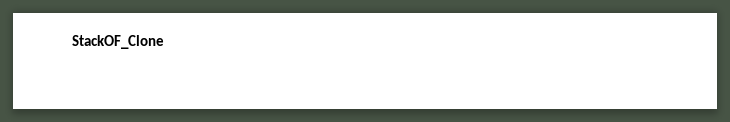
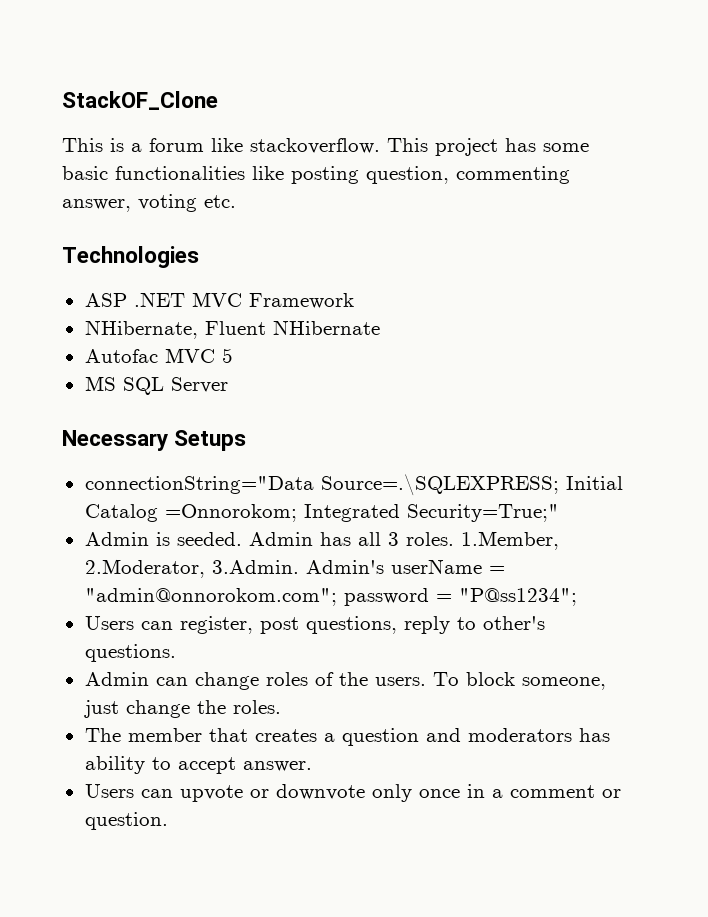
+ This is a forum like stackoverflow. This project has some basic functionalities like posting question, commenting answer, voting etc.
+ Technologies
+ ASP .NET MVC Framework
+ NHibernate, Fluent NHibernate
+ Autofac MVC 5
+ MS SQL Server
+ Necessary Setups
+ connectionString="Data Source=.\SQLEXPRESS; Initial Catalog =Onnorokom; Integrated Security=True;"
+ Admin is seeded. Admin has all 3 roles. 1.Member, 2.Moderator, 3.Admin. Admin's userName = "admin@onnorokom.com"; password = "P@ss1234";
+ Users can register, post questions, reply to other's questions.
+ Admin can change roles of the users. To block someone, just change the roles.
+ The member that creates a question and moderators has ability to accept answer.
+ Users can upvote or downvote only once in a comment or question.

